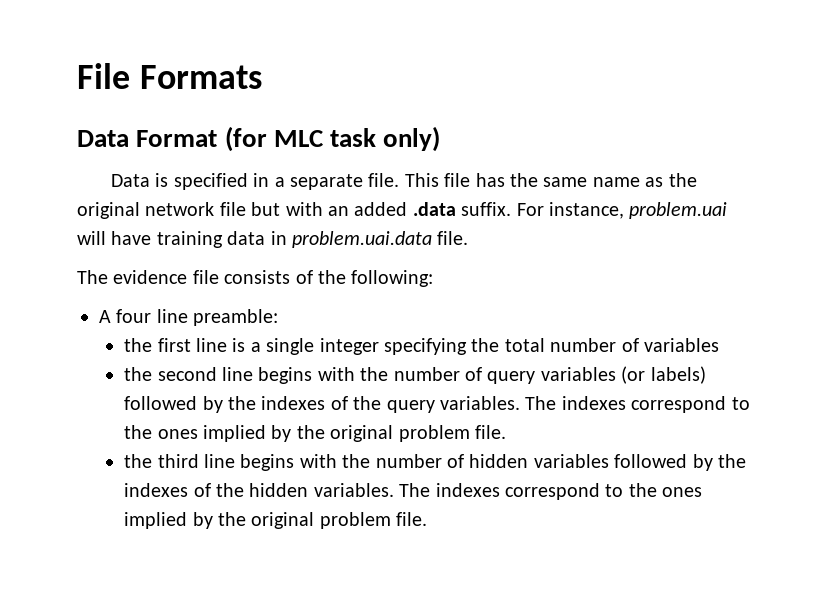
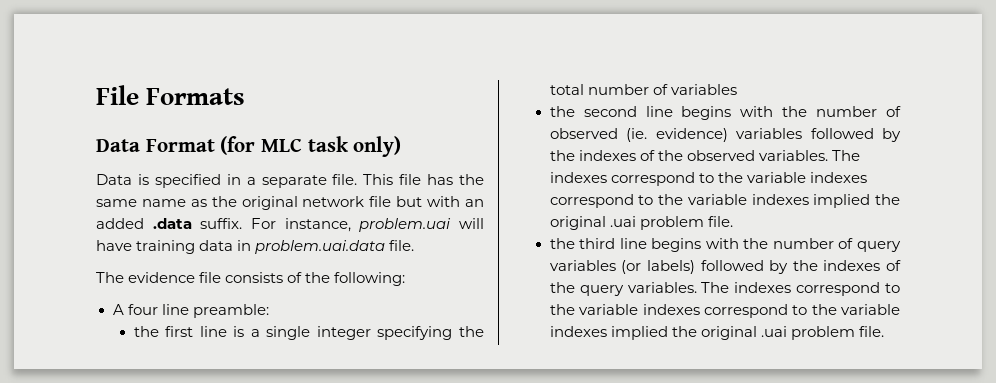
- the second line begins with the number of query variables (or labels) followed by the indexes of the query variables. The indexes correspond to the ones implied by the original problem file.
- the third line begins with the number of hidden variables followed by the indexes of the hidden variables. The indexes correspond to the ones implied by the original problem file.
+ the second line begins with the number of observed (ie. evidence) variables followed by the indexes of the observed variables. The indexes correspond to the variable indexes correspond to the variable indexes implied the original .uai problem file.
+ the third line begins with the number of query variables (or labels) followed by the indexes of the query variables. The indexes correspond to the variable indexes correspond to the variable indexes implied the original .uai problem file.

